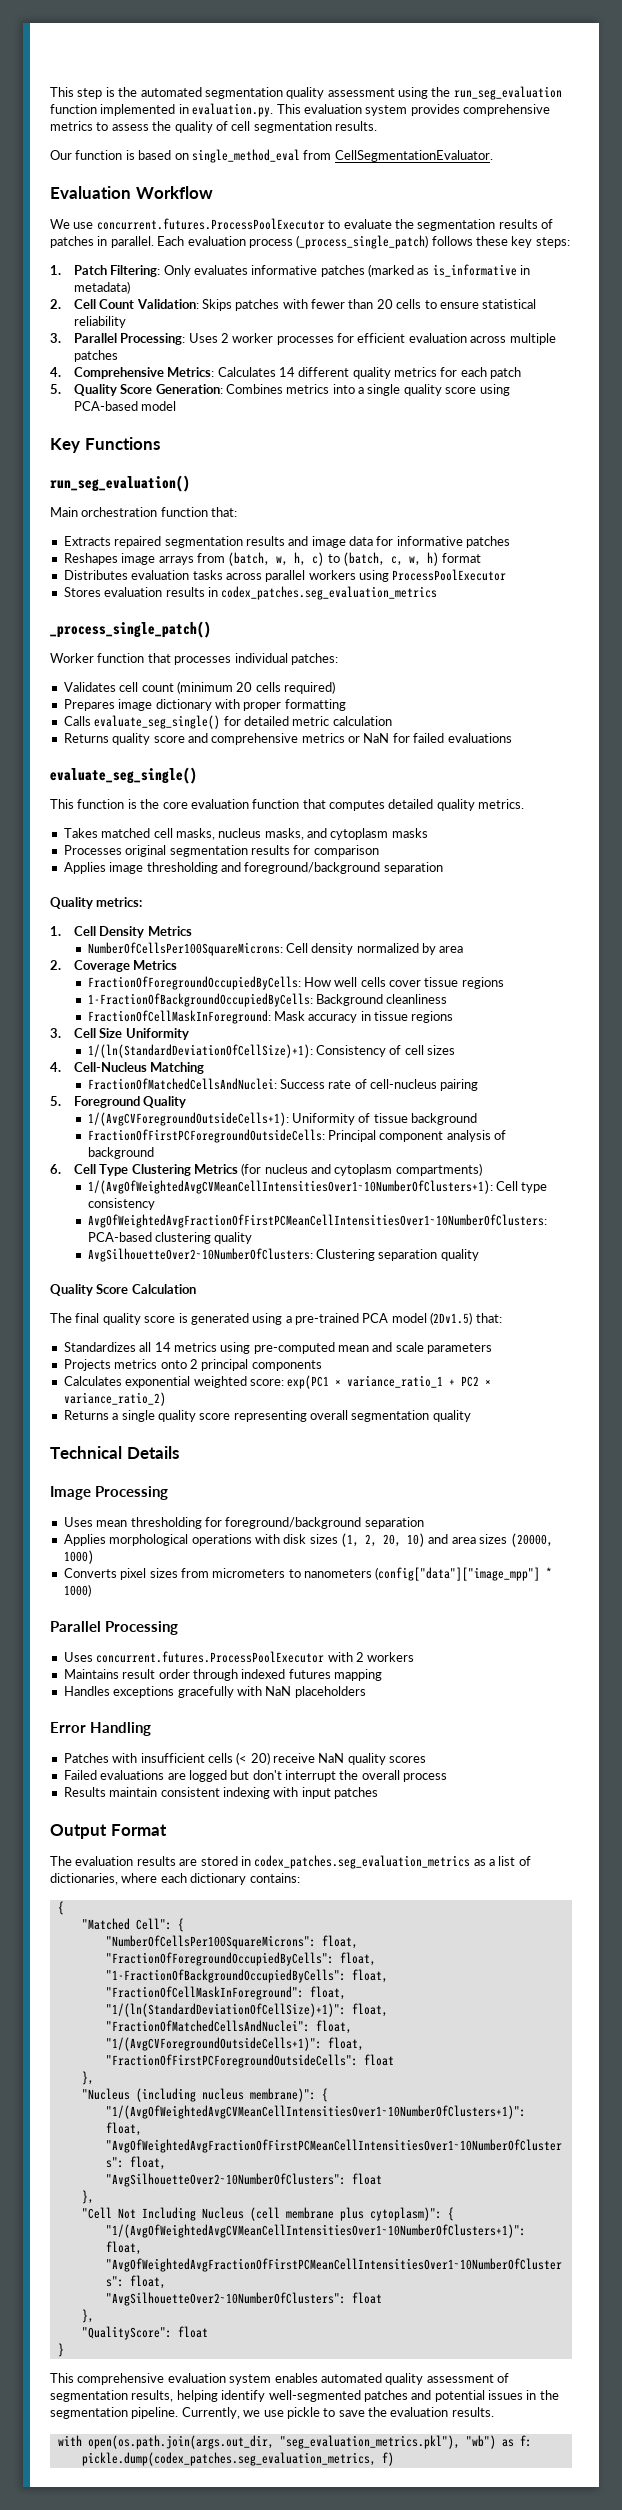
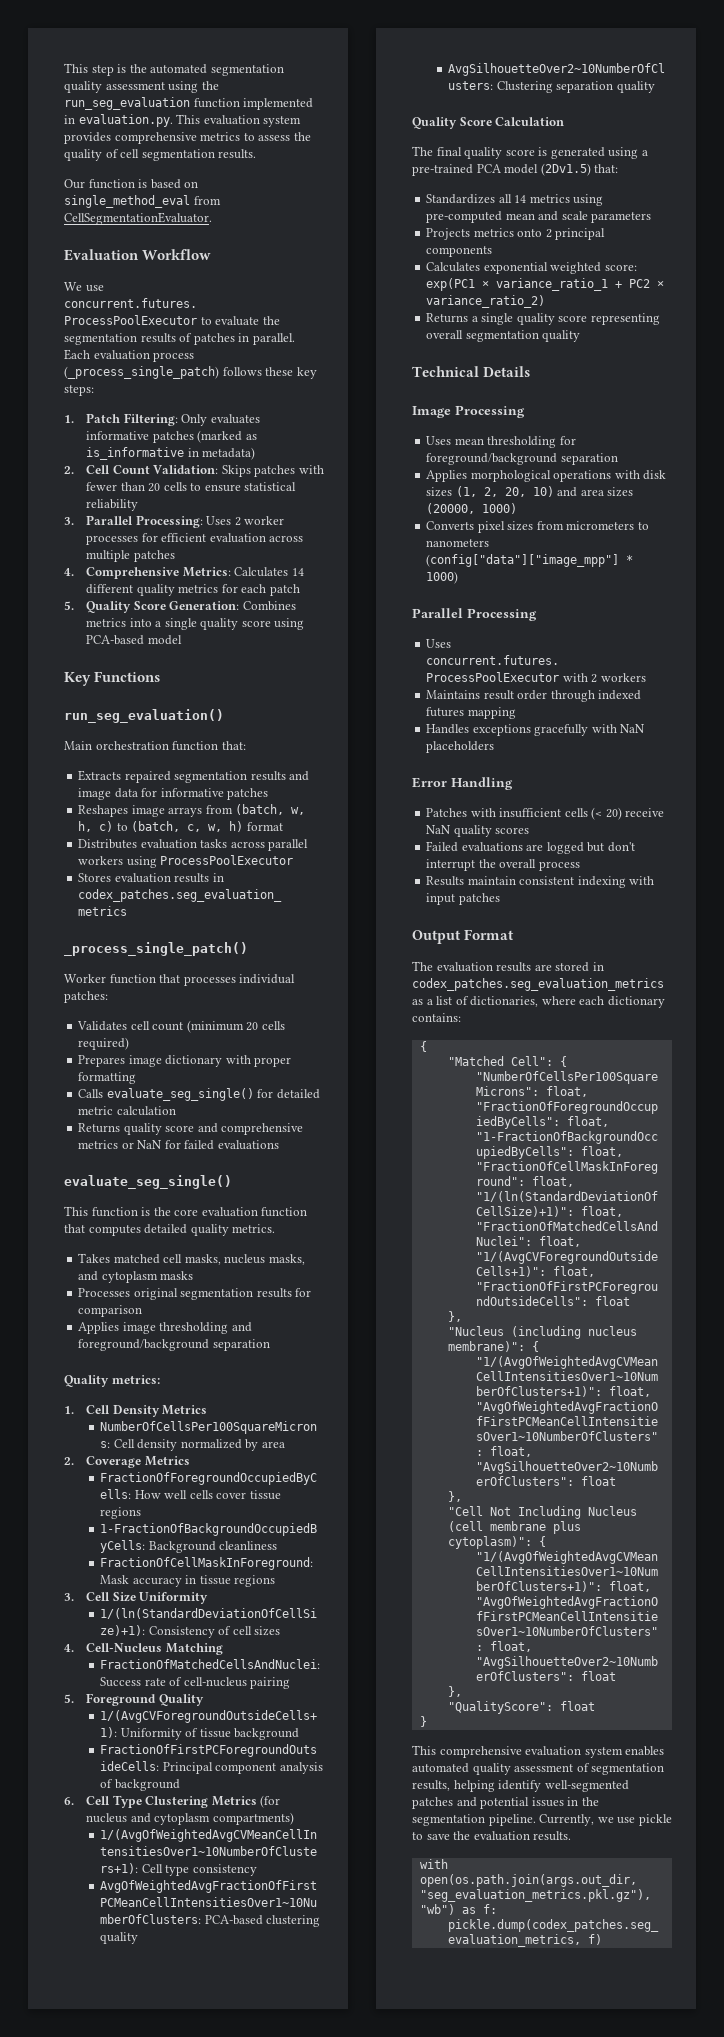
- with open(os.path.join(args.out_dir, "seg_evaluation_metrics.pkl"), "wb") as f:
+ with open(os.path.join(args.out_dir, "seg_evaluation_metrics.pkl.gz"), "wb") as f:

